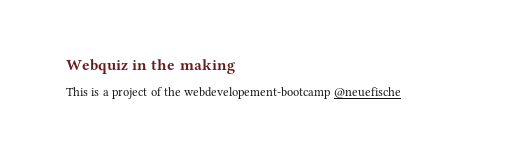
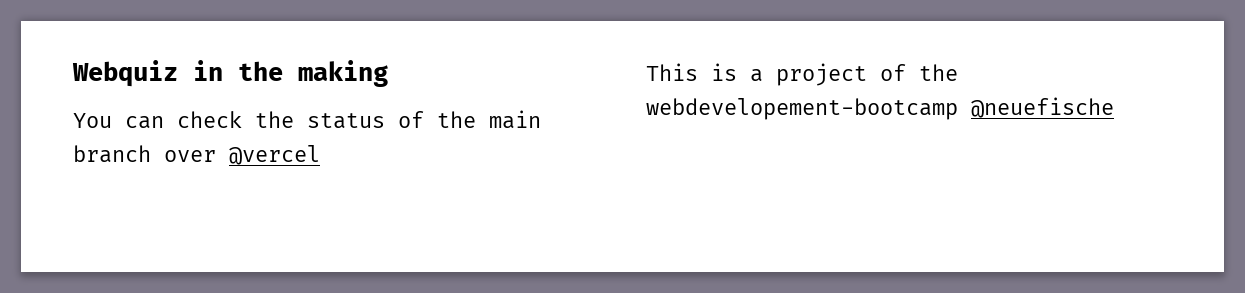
+ You can check the status of the main branch over @vercel

